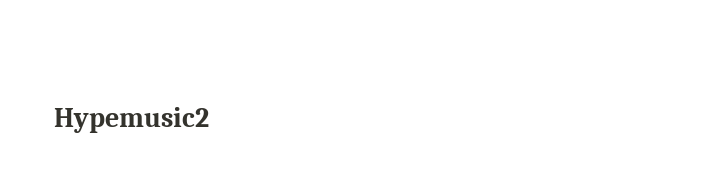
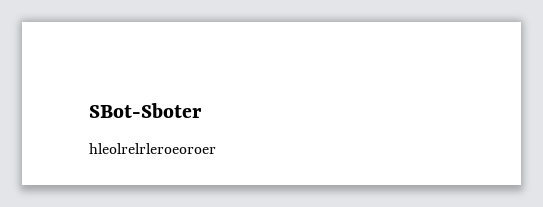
- Hypemusic2
+ SBot-Sboter
+ hleolrelrleroeoroer

